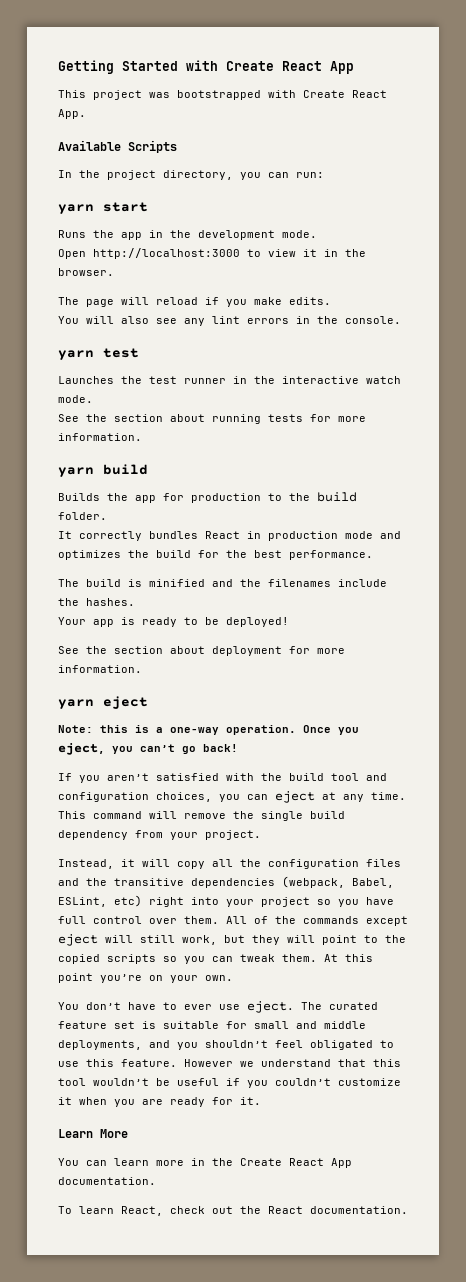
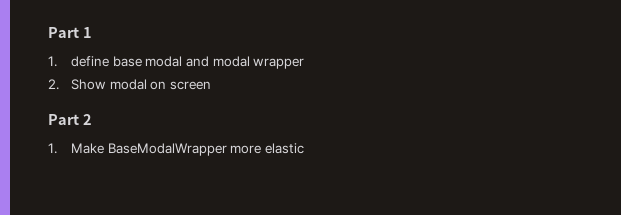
- Getting Started with Create React App
- This project was bootstrapped with Create React App.
- Available Scripts
- In the project directory, you can run:
- yarn start
- Runs the app in the development mode.
- Open http://localhost:3000 to view it in the browser.
- The page will reload if you make edits.
- You will also see any lint errors in the console.
- yarn test
- Launches the test runner in the interactive watch mode.
- See the section about running tests for more information.
- yarn build
- Builds the app for production to the build folder.
- It correctly bundles React in production mode and optimizes the build for the best performance.
- The build is minified and the filenames include the hashes.
- Your app is ready to be deployed!
- See the section about deployment for more information.
- yarn eject
- Note: this is a one-way operation. Once you eject, you can’t go back!
- If you aren’t satisfied with the build tool and configuration choices, you can eject at any time. This command will remove the single build dependency from your project.
- Instead, it will copy all the configuration files and the transitive dependencies (webpack, Babel, ESLint, etc) right into your project so you have full control over them. All of the commands except eject will still work, but they will point to the copied scripts so you can tweak them. At this point you’re on your own.
- You don’t have to ever use eject. The curated feature set is suitable for small and middle deployments, and you shouldn’t feel obligated to use this feature. However we understand that this tool wouldn’t be useful if you couldn’t customize it when you are ready for it.
- Learn More
- You can learn more in the Create React App documentation.
- To learn React, check out the React documentation.
+ Part 1
+ 1. define base modal and modal wrapper
+ 2. Show modal on screen
+ Part 2
+ 1. Make BaseModalWrapper more elastic

